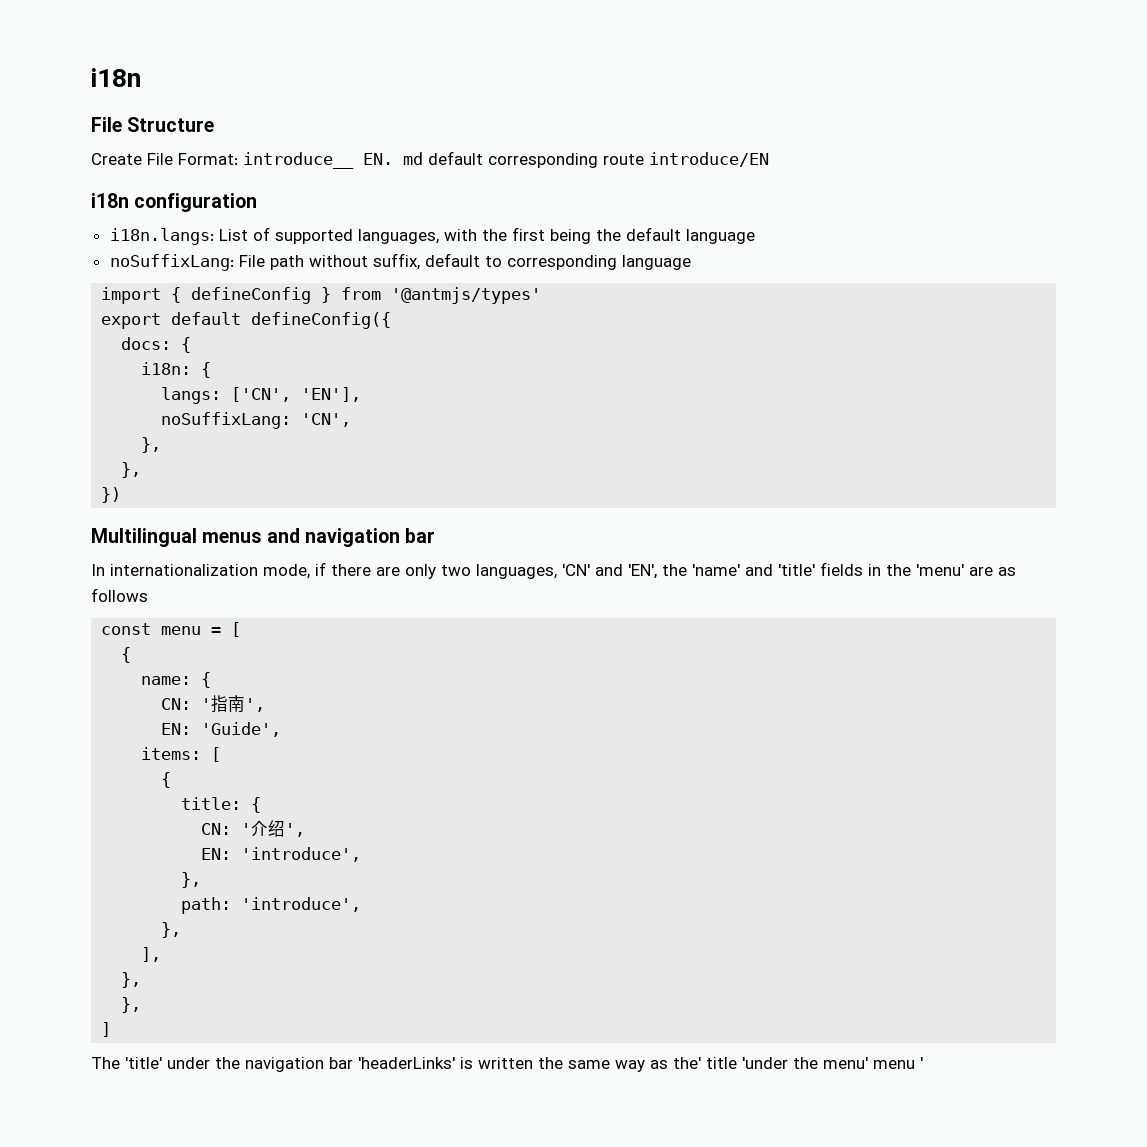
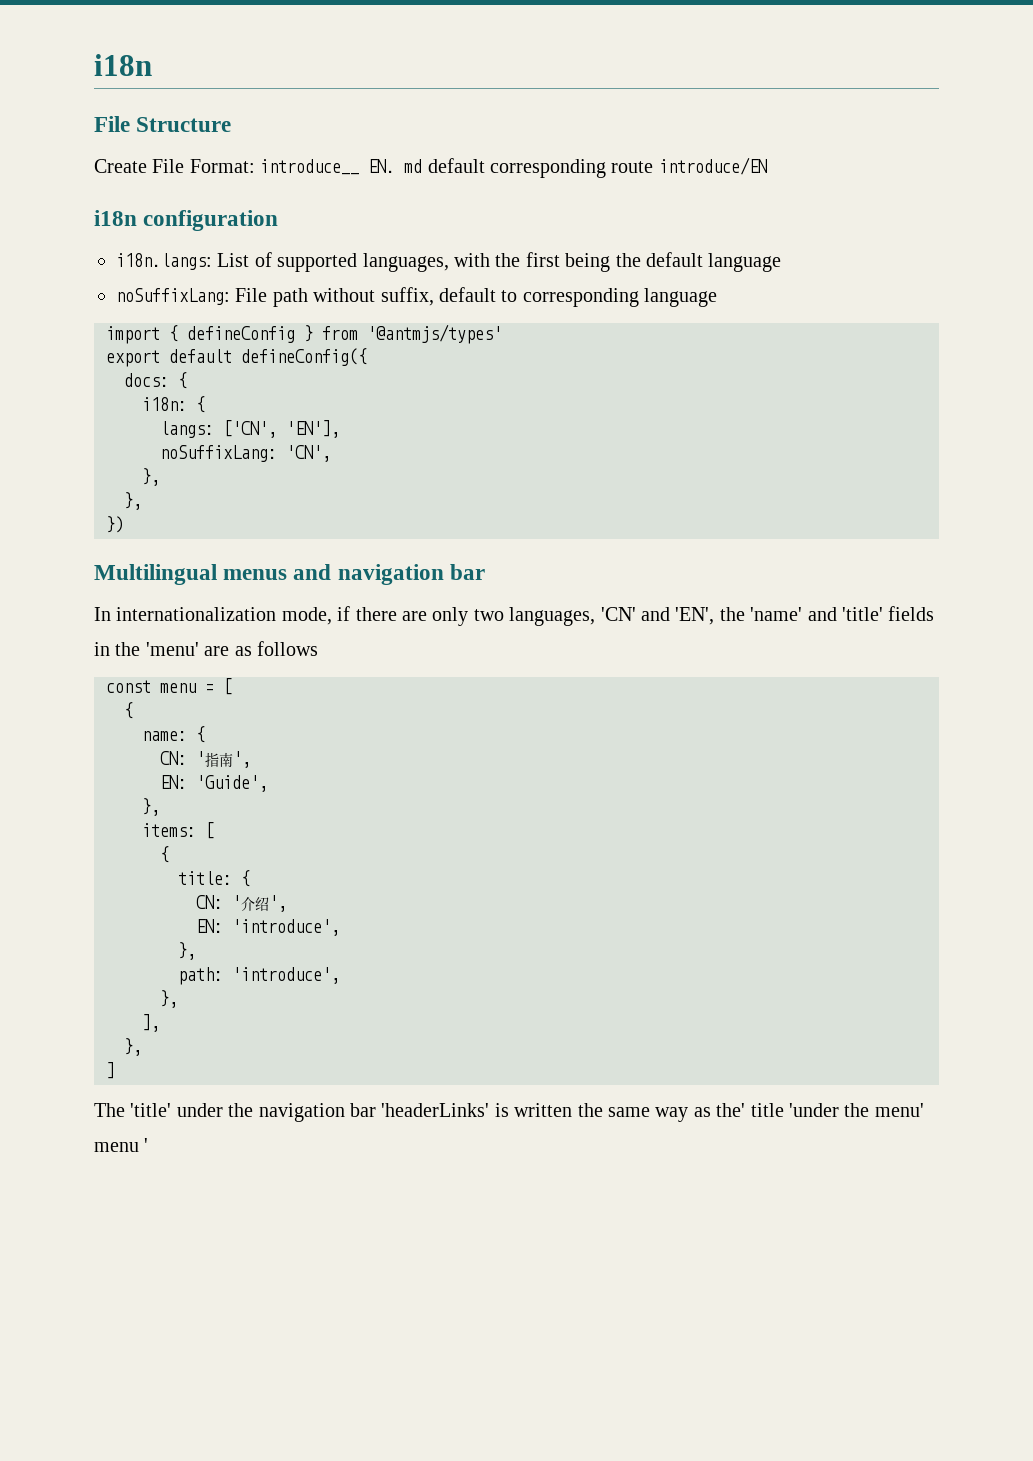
  EN: 'Guide',
+ },
  ],
- },

